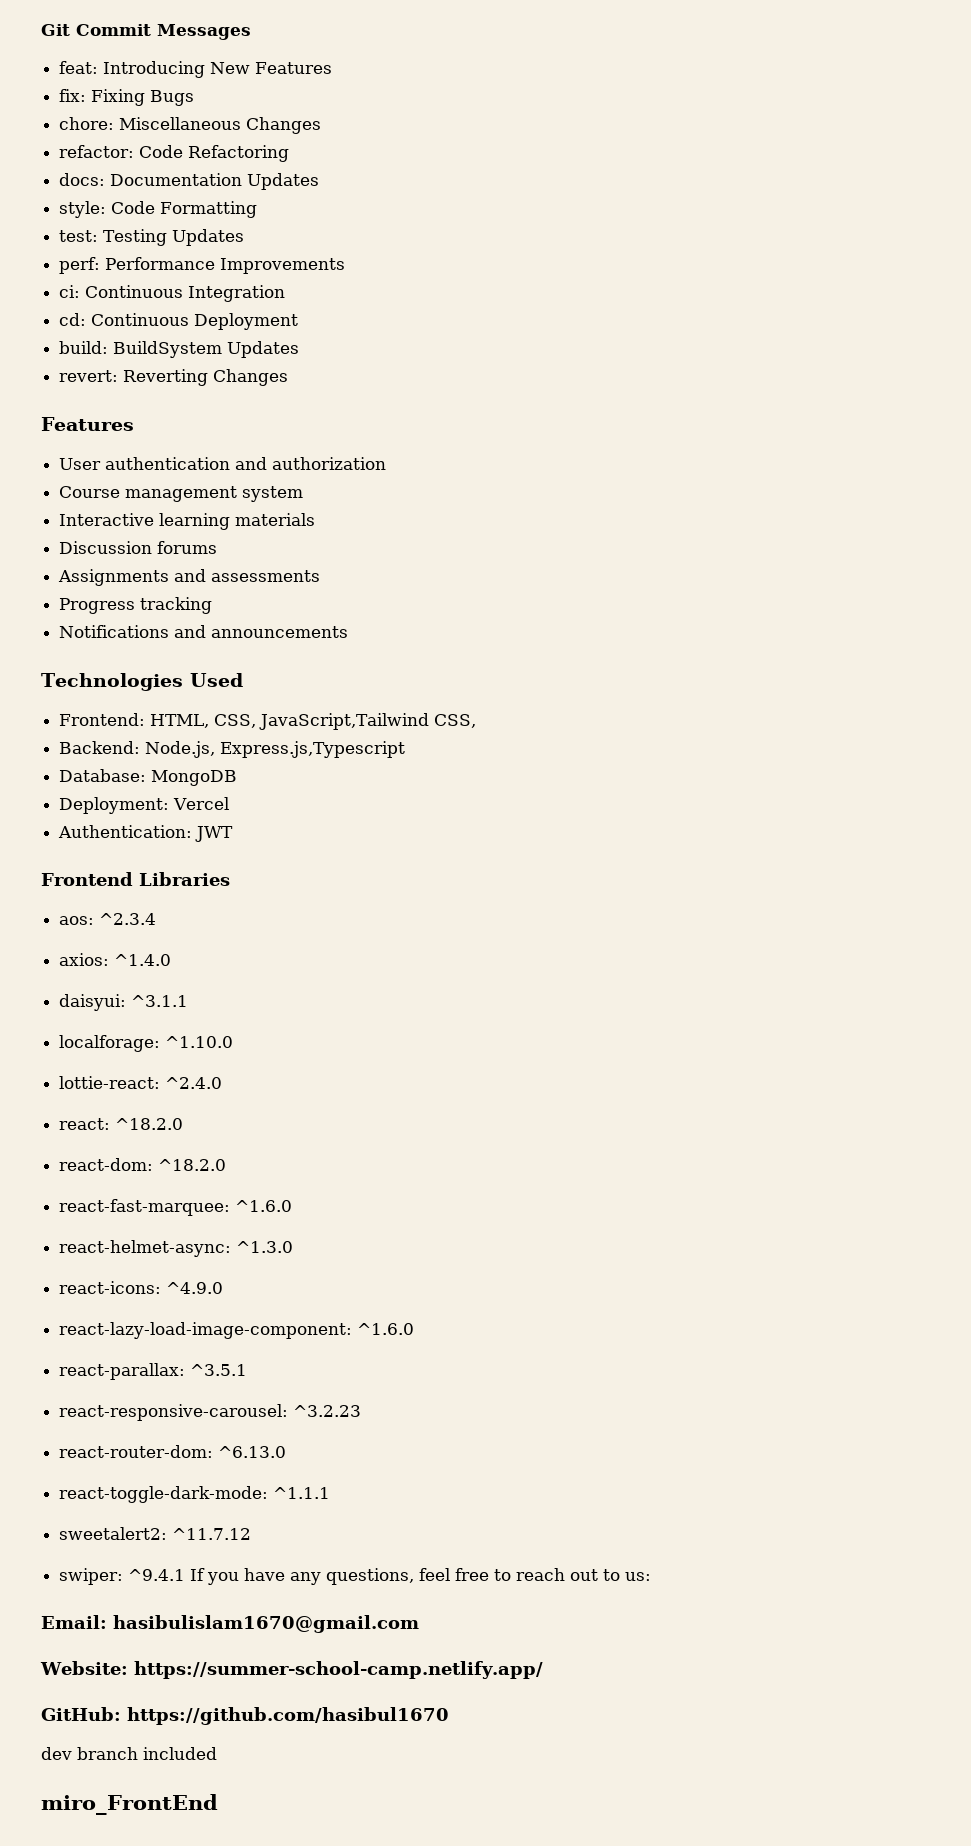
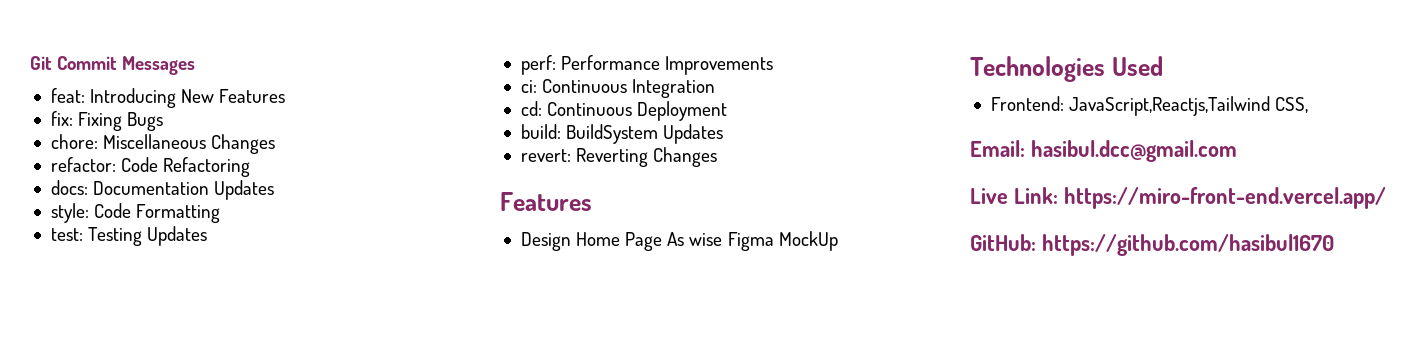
- User authentication and authorization
- Course management system
- Interactive learning materials
- Discussion forums
- Assignments and assessments
- Progress tracking
- Notifications and announcements
+ Design Home Page As wise Figma MockUp
  Technologies Used
- Frontend: HTML, CSS, JavaScript,Tailwind CSS,
- Backend: Node.js, Express.js,Typescript
- Database: MongoDB
- Deployment: Vercel
- Authentication: JWT
- Frontend Libraries
- aos: ^2.3.4
- axios: ^1.4.0
- daisyui: ^3.1.1
- localforage: ^1.10.0
- lottie-react: ^2.4.0
- react: ^18.2.0
- react-dom: ^18.2.0
- react-fast-marquee: ^1.6.0
- react-helmet-async: ^1.3.0
- react-icons: ^4.9.0
- react-lazy-load-image-component: ^1.6.0
- react-parallax: ^3.5.1
- react-responsive-carousel: ^3.2.23
- react-router-dom: ^6.13.0
- react-toggle-dark-mode: ^1.1.1
- sweetalert2: ^11.7.12
- swiper: ^9.4.1 If you have any questions, feel free to reach out to us:
- Email: hasibulislam1670@gmail.com
- Website: https://summer-school-camp.netlify.app/
+ Frontend: JavaScript,Reactjs,Tailwind CSS,
+ Email: hasibul.dcc@gmail.com
+ Live Link: https://miro-front-end.vercel.app/
  GitHub: https://github.com/hasibul1670
- dev branch included
- miro_FrontEnd

